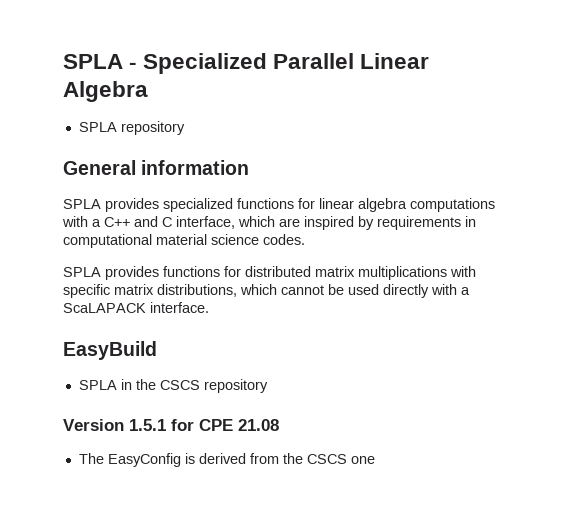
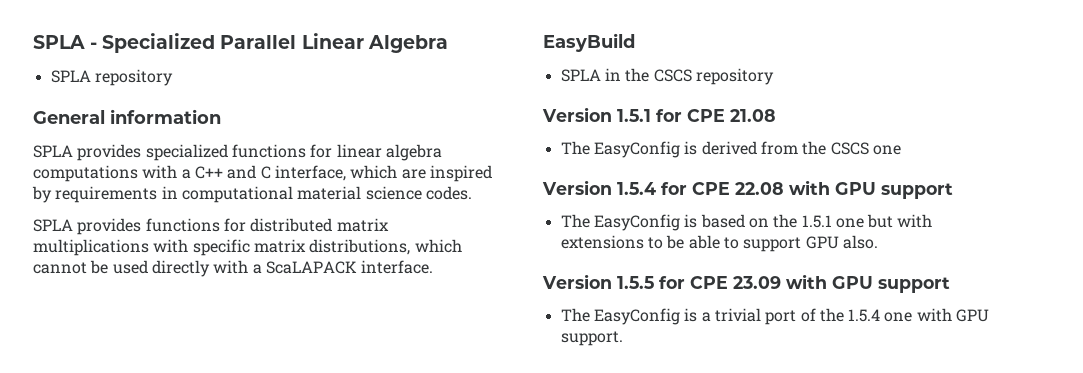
+ Version 1.5.4 for CPE 22.08 with GPU support
+ The EasyConfig is based on the 1.5.1 one but with extensions to be able to support GPU also.
+ Version 1.5.5 for CPE 23.09 with GPU support
+ The EasyConfig is a trivial port of the 1.5.4 one with GPU support.

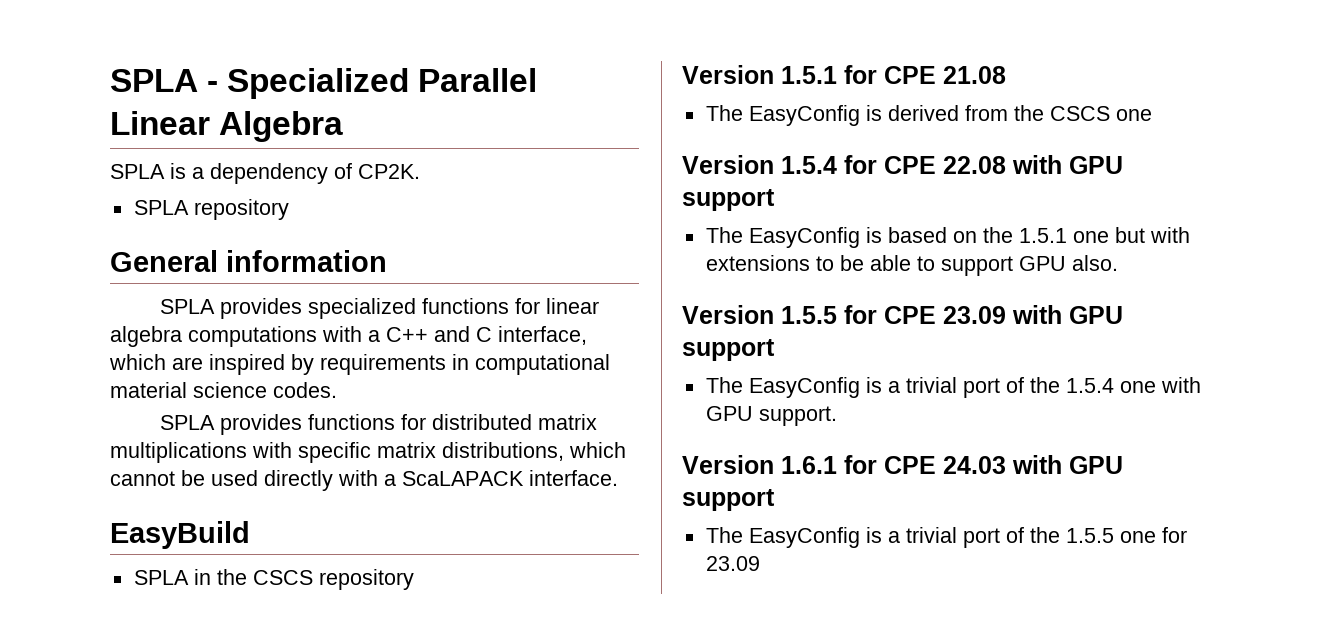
+ SPLA is a dependency of CP2K.
+ Version 1.6.1 for CPE 24.03 with GPU support
+ The EasyConfig is a trivial port of the 1.5.5 one for 23.09

